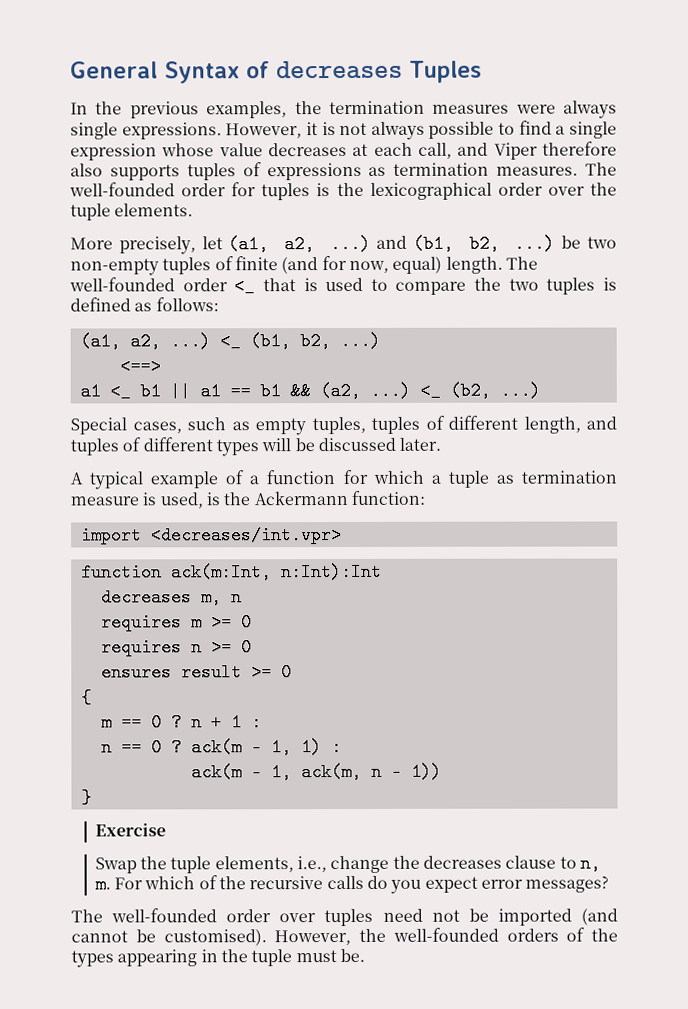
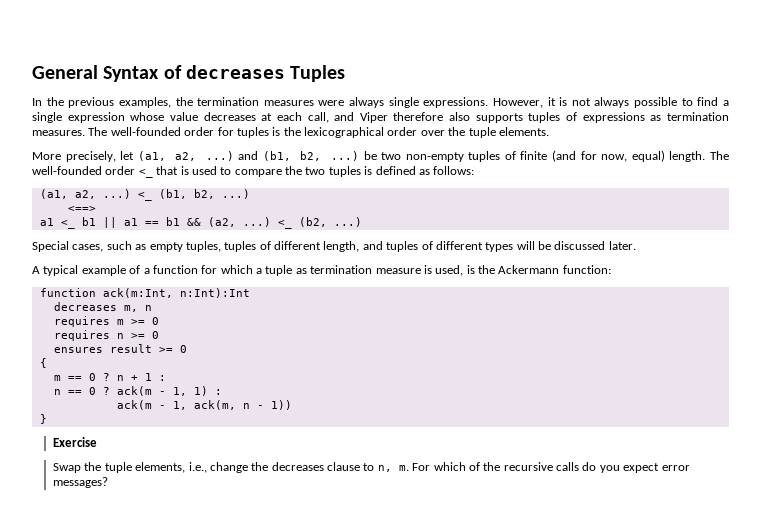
- import <decreases/int.vpr>
- The well-founded order over tuples need not be imported (and cannot be customised). However, the well-founded orders of the types appearing in the tuple must be.

